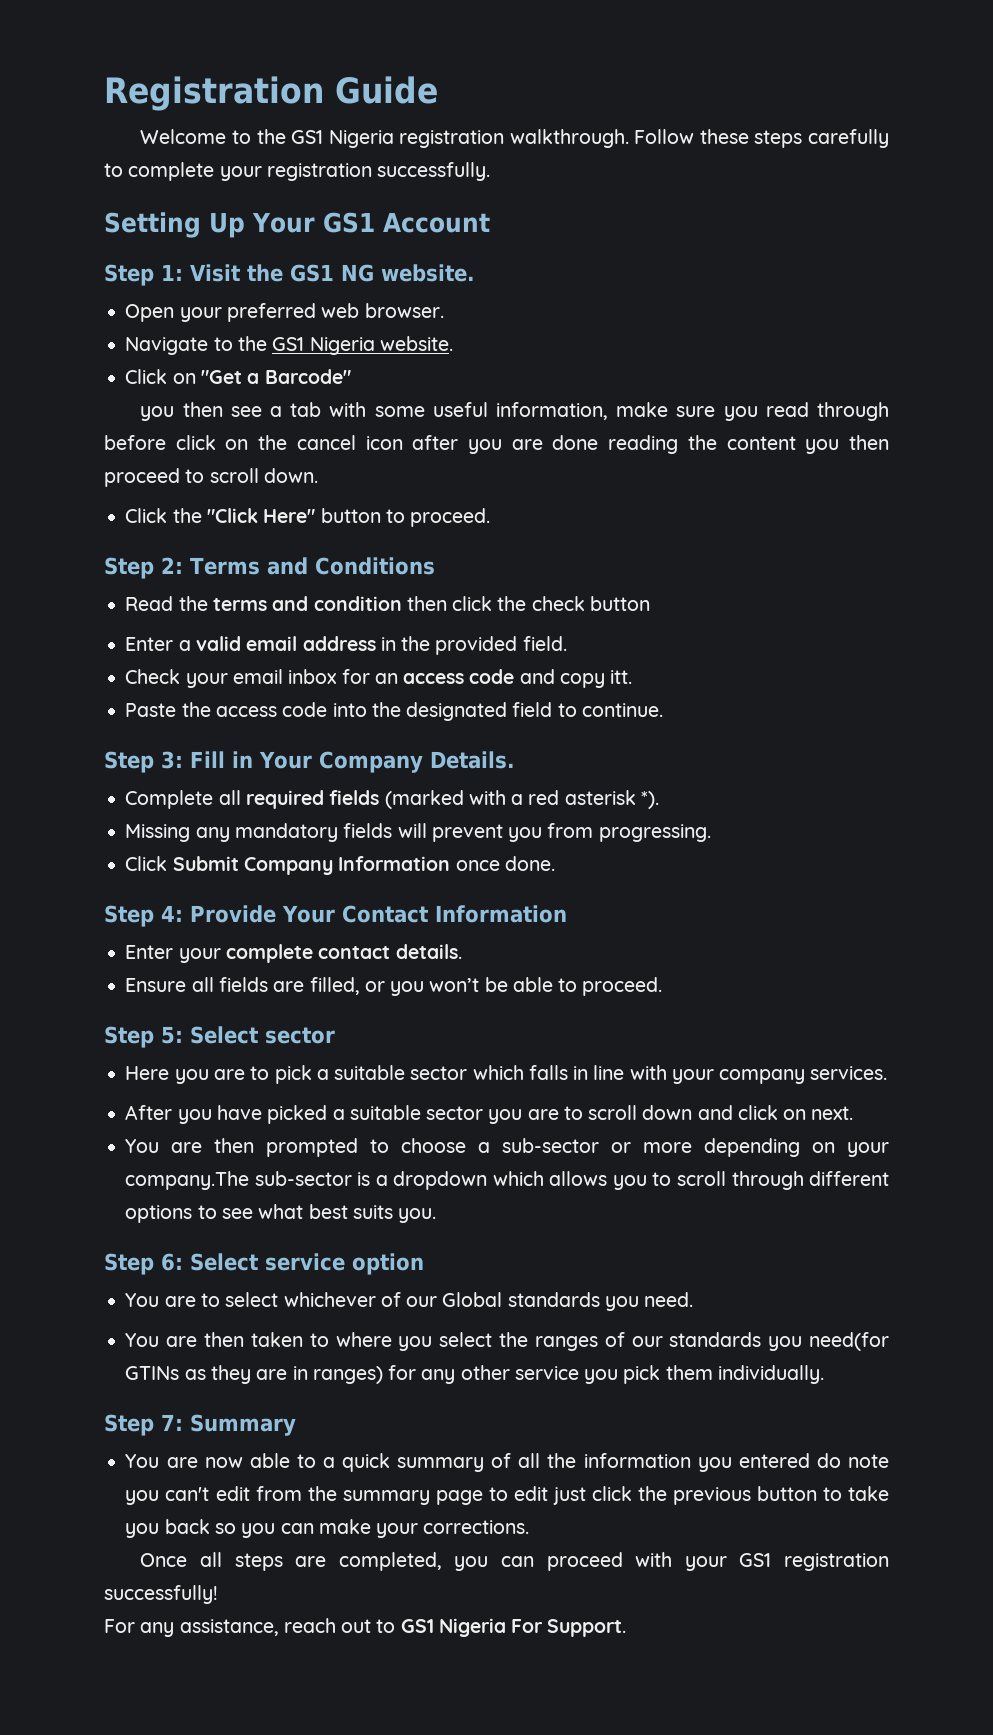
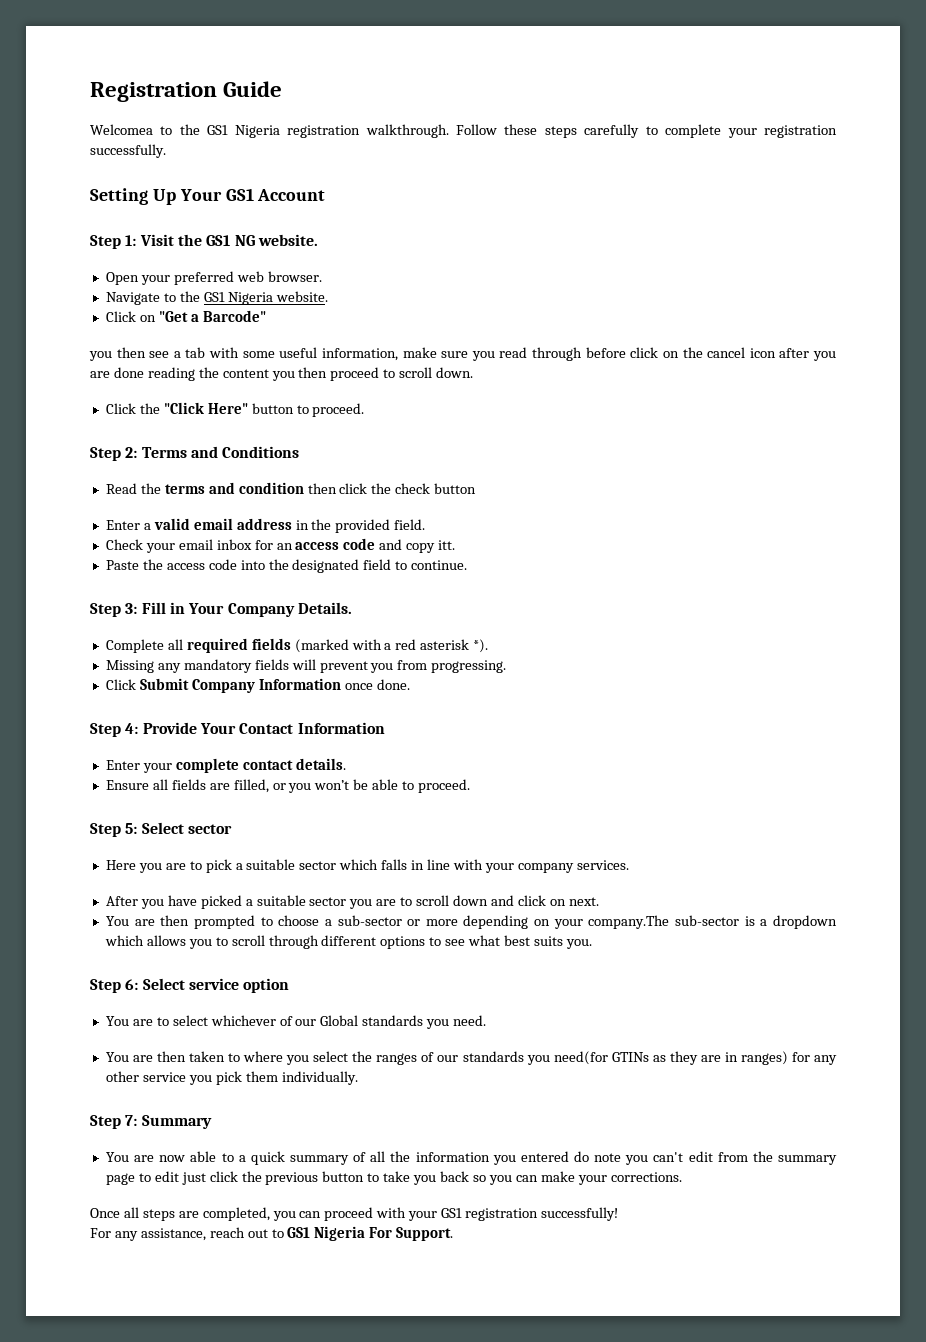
- Welcome to the GS1 Nigeria registration walkthrough.
+ Welcomea to the GS1 Nigeria registration walkthrough.

